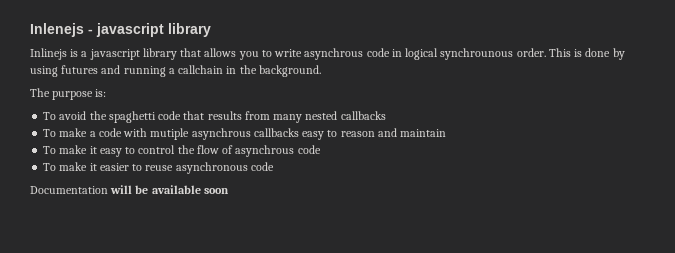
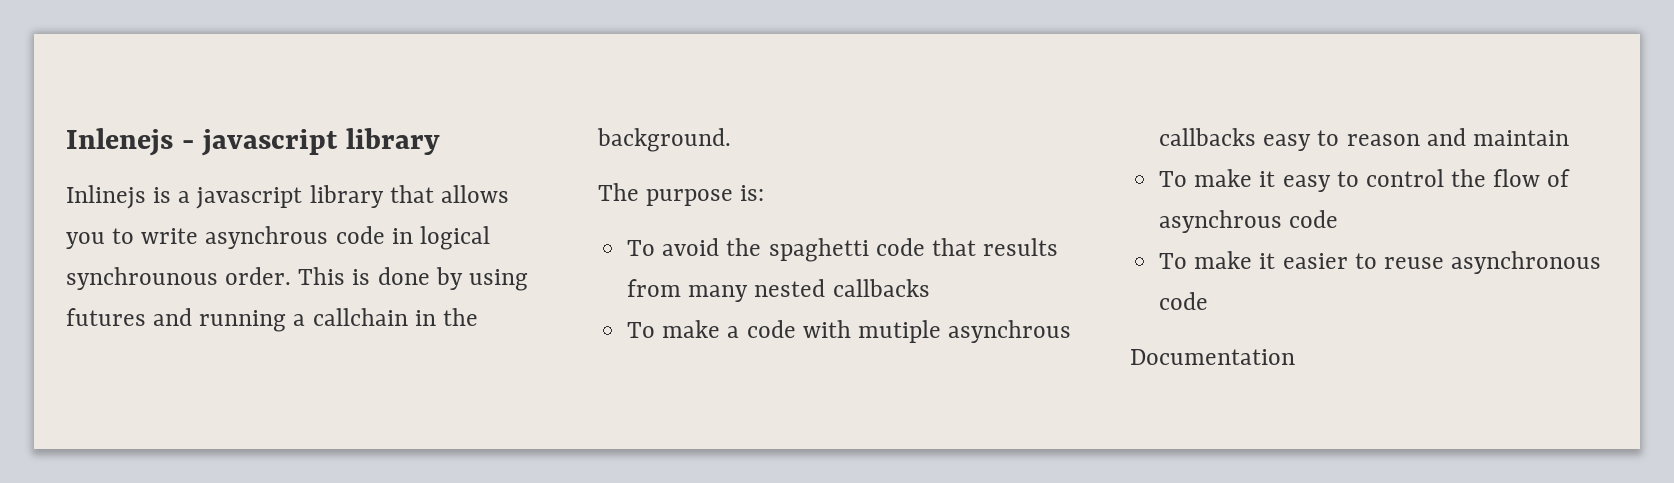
- Documentation will be available soon
+ Documentation

